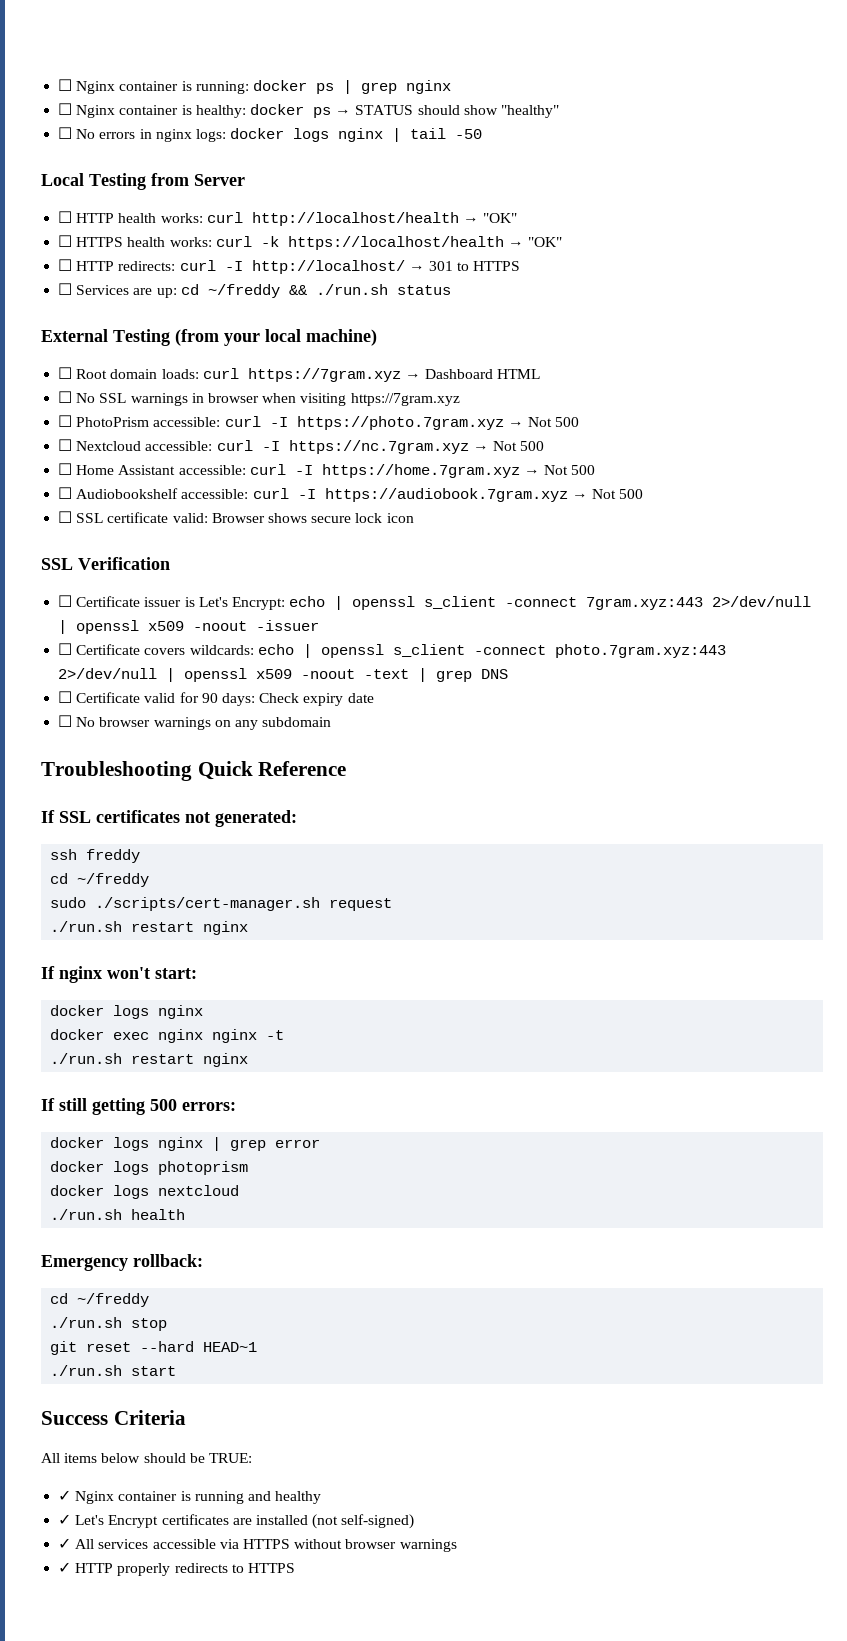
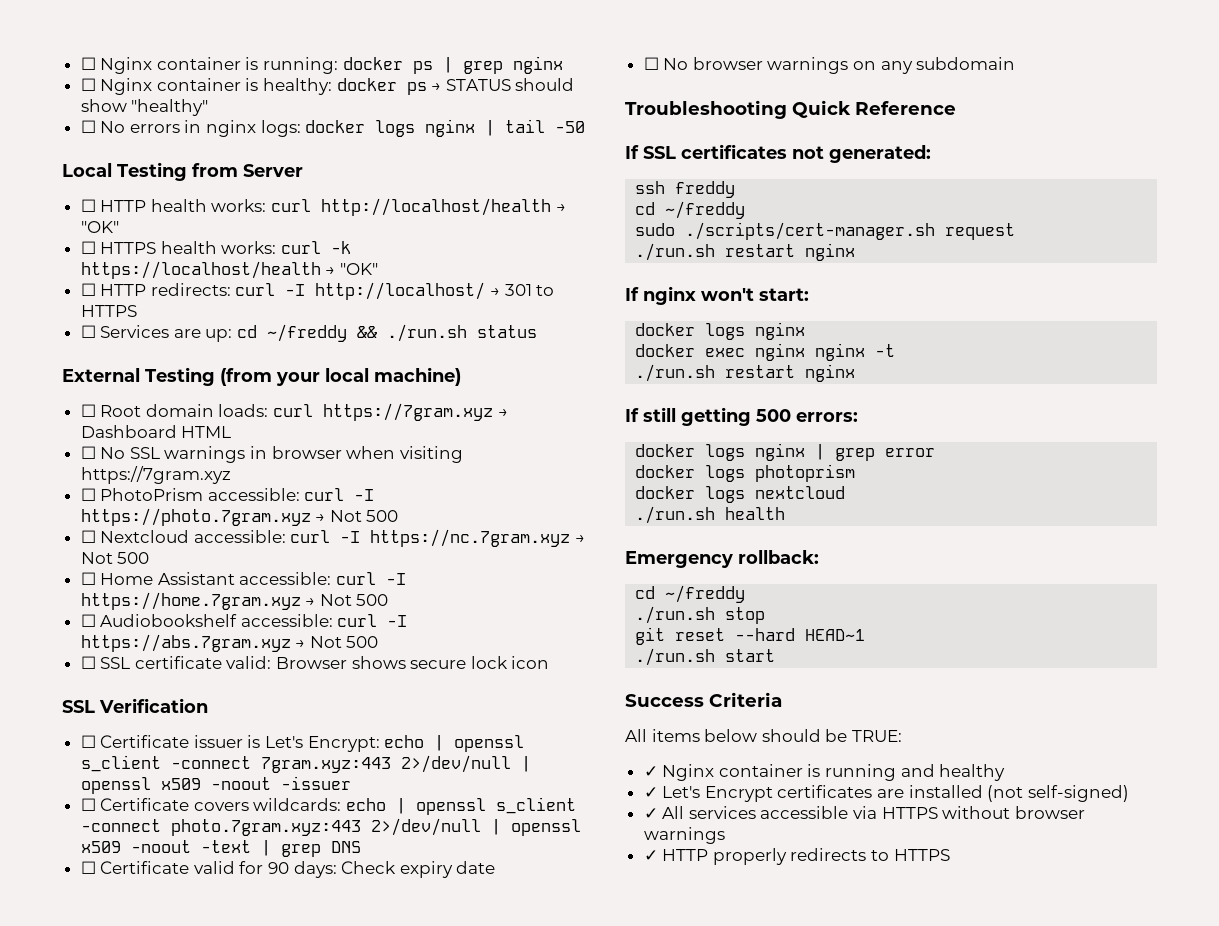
- ☐ Audiobookshelf accessible: curl -I https://audiobook.7gram.xyz → Not 500
+ ☐ Audiobookshelf accessible: curl -I https://abs.7gram.xyz → Not 500

